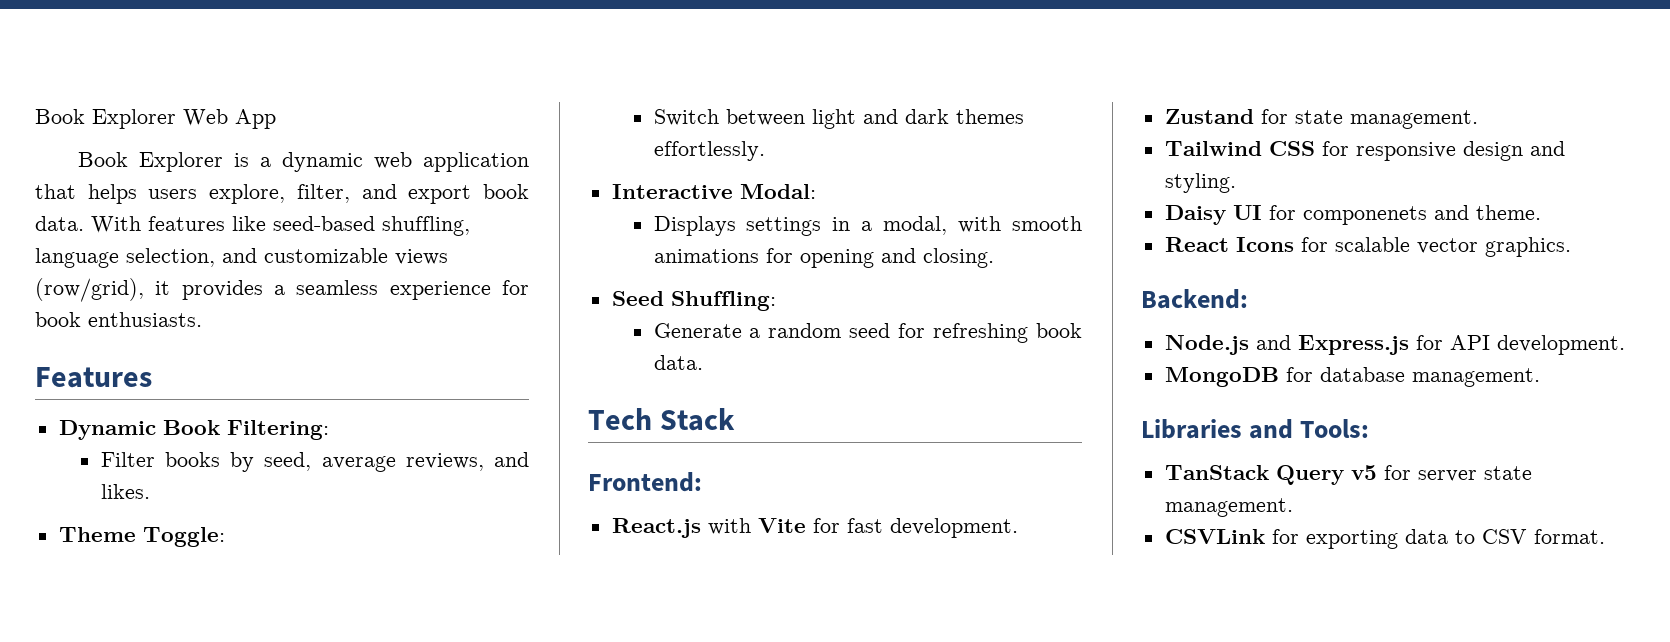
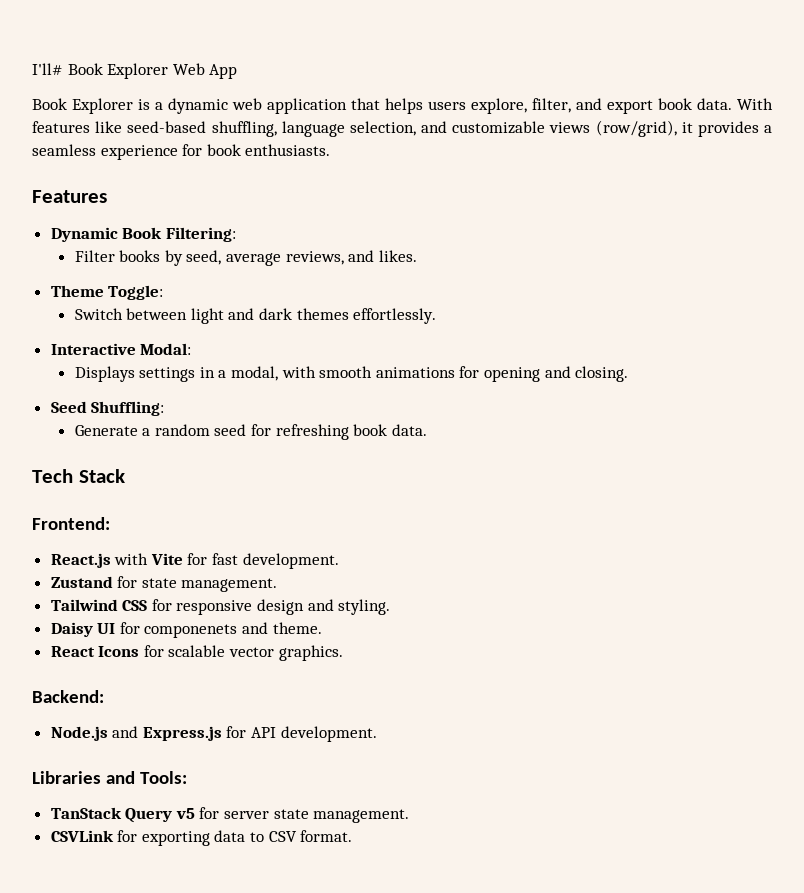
- Book Explorer Web App
+ I'll# Book Explorer Web App
- MongoDB for database management.

